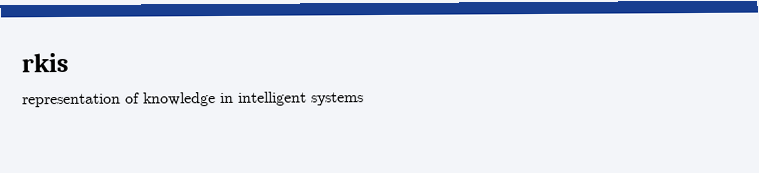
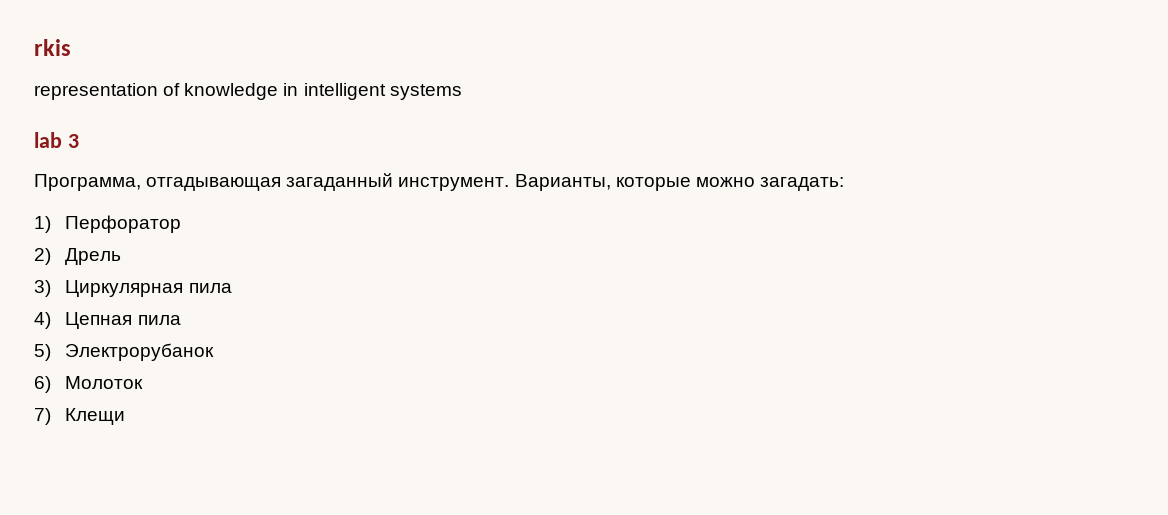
+ lab 3
+ Программа, отгадывающая загаданный инструмент. Варианты, которые можно загадать:
+ 1) Перфоратор
+ 2) Дрель
+ 3) Циркулярная пила
+ 4) Цепная пила
+ 5) Электрорубанок
+ 6) Молоток
+ 7) Клещи

